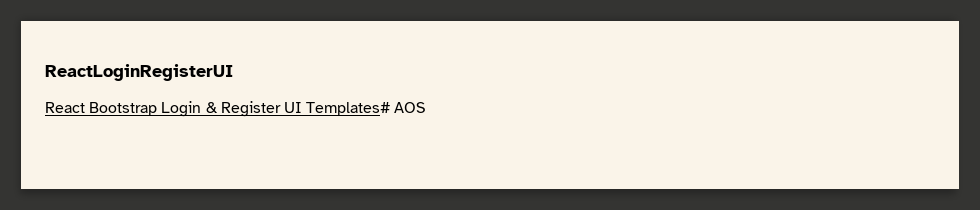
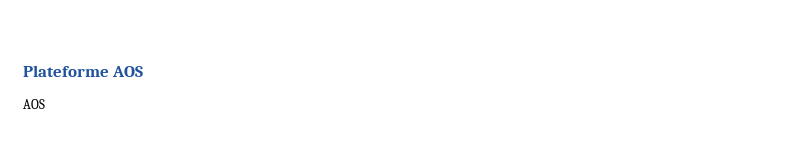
- ReactLoginRegisterUI
- React Bootstrap Login & Register UI Templates# AOS
+ Plateforme AOS
+ AOS

